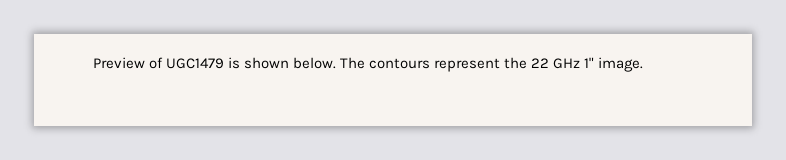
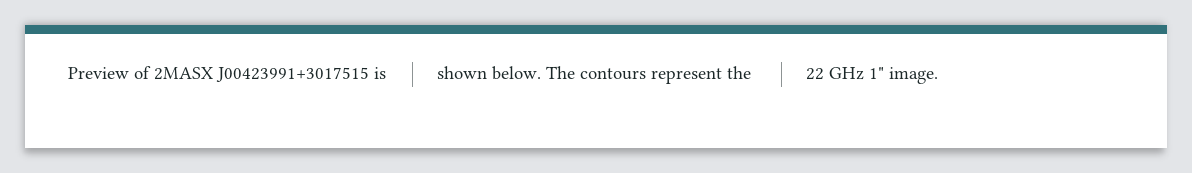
- Preview of UGC1479 is shown below.
+ Preview of 2MASX J00423991+3017515 is shown below.

